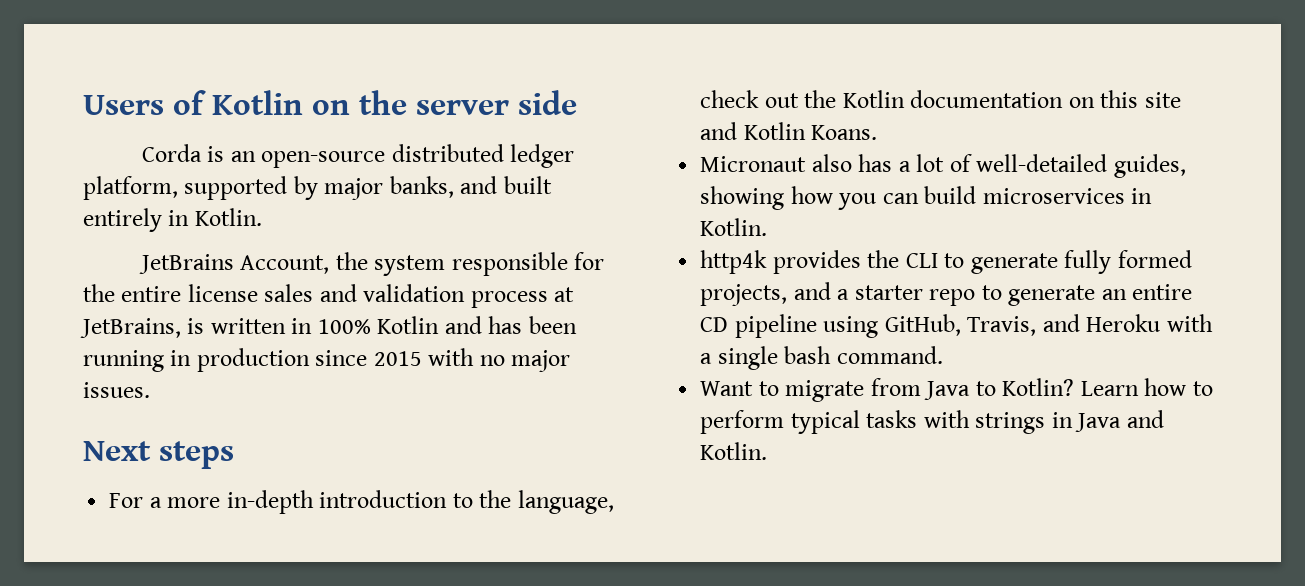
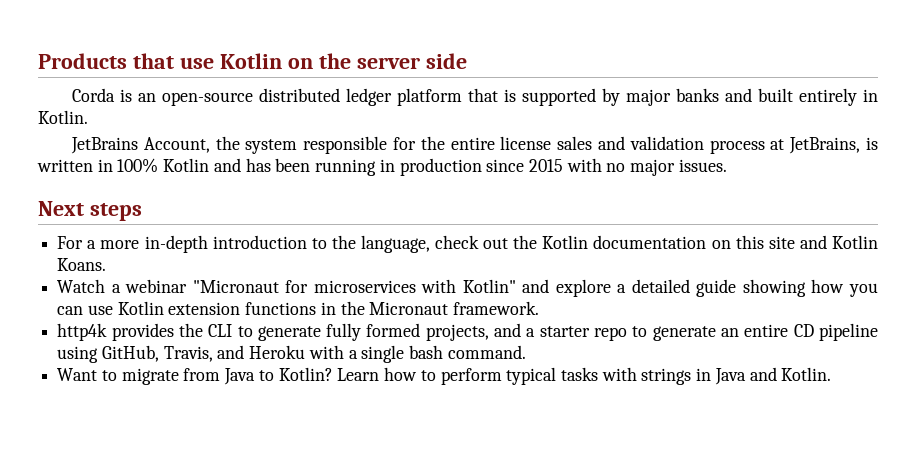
- Users of Kotlin on the server side
+ Products that use Kotlin on the server side
- Corda is an open-source distributed ledger platform, supported by major banks, and built entirely in Kotlin.
+ Corda is an open-source distributed ledger platform that is supported by major banks and built entirely in Kotlin.
- Micronaut also has a lot of well-detailed guides, showing how you can build microservices in Kotlin.
+ Watch a webinar "Micronaut for microservices with Kotlin" and explore a detailed guide showing how you can use Kotlin extension functions in the Micronaut framework.

